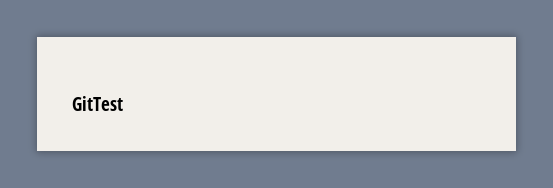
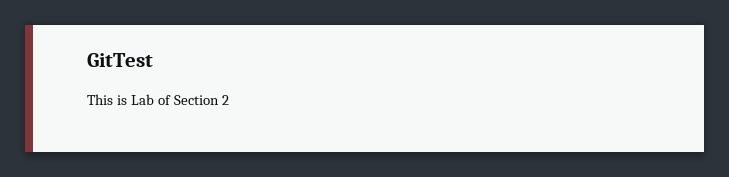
+ This is Lab of Section 2

